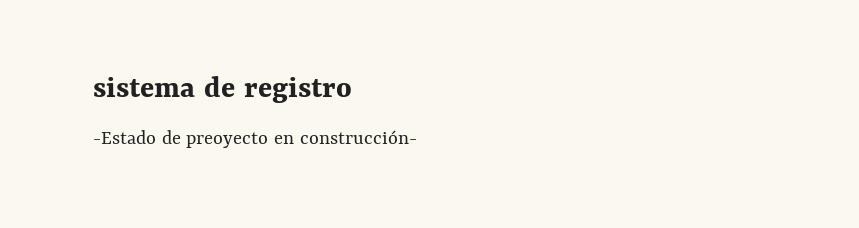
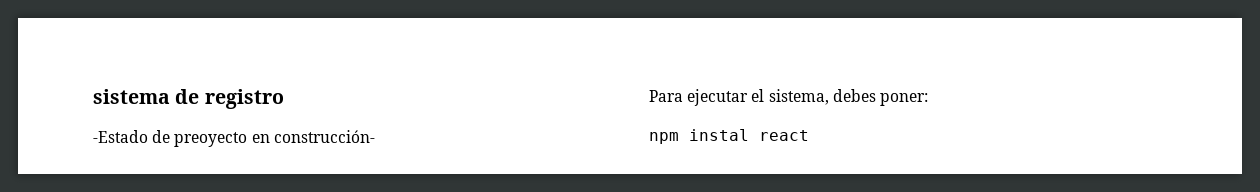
+ Para ejecutar el sistema, debes poner:
+ npm instal react

